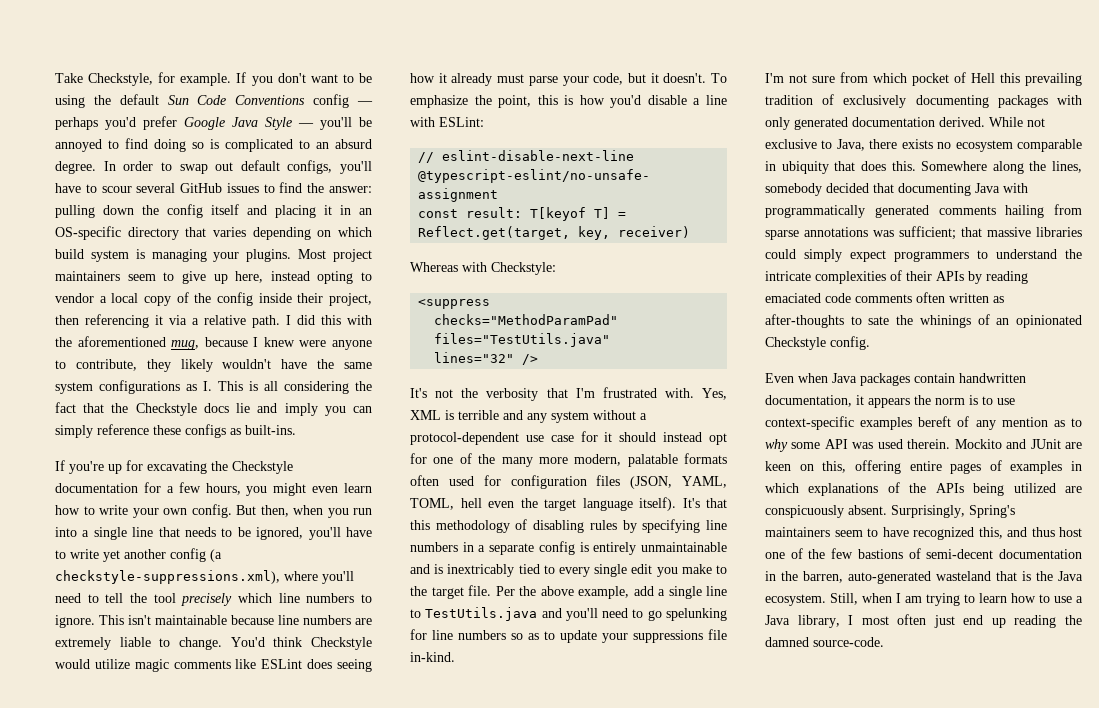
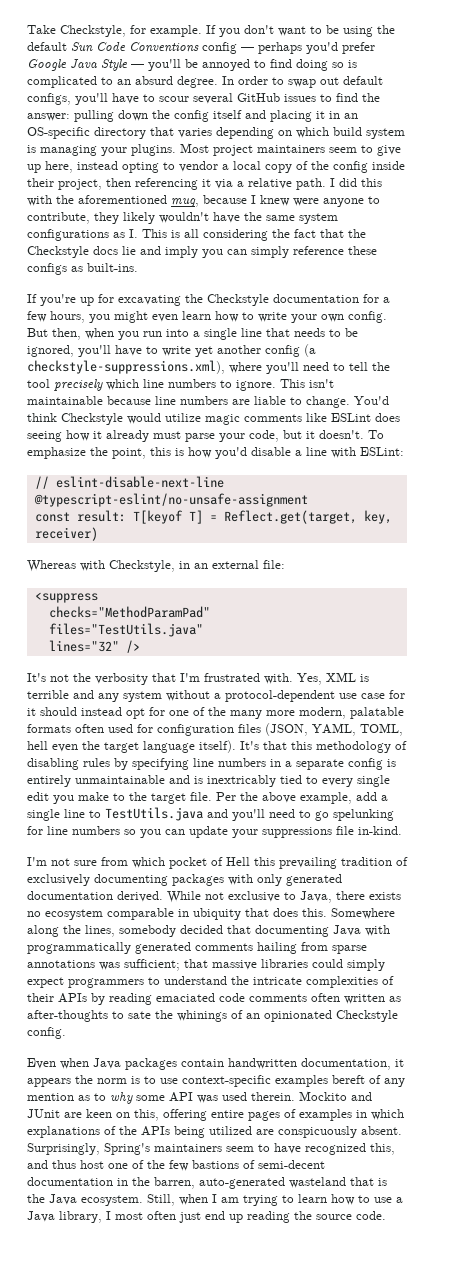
- This isn't maintainable because line numbers are extremely liable to change.
+ This isn't maintainable because line numbers are liable to change.
- Whereas with Checkstyle:
+ Whereas with Checkstyle, in an external file:
- Per the above example, add a single line to TestUtils.java and you'll need to go spelunking for line numbers so as to update your suppressions file in-kind.
+ Per the above example, add a single line to TestUtils.java and you'll need to go spelunking for line numbers so you can update your suppressions file in-kind.
- Still, when I am trying to learn how to use a Java library, I most often just end up reading the damned source-code.
+ Still, when I am trying to learn how to use a Java library, I most often just end up reading the source code.

